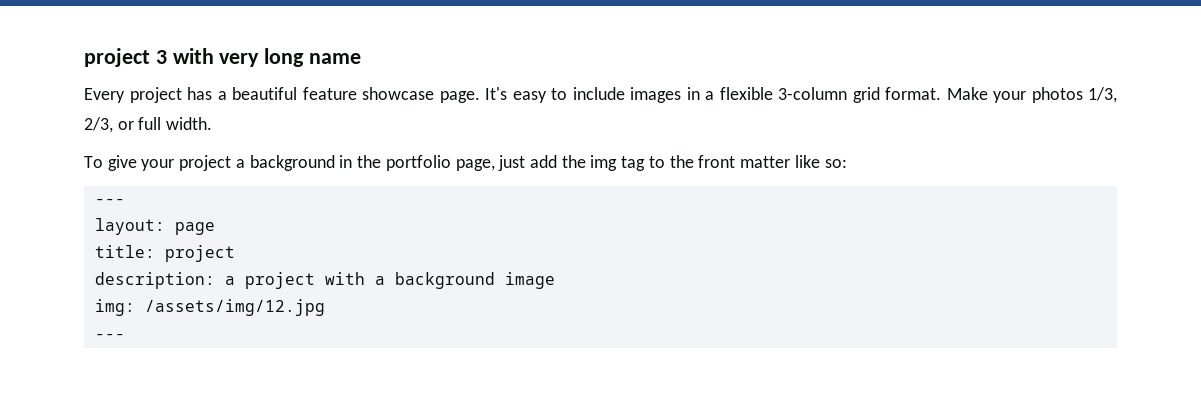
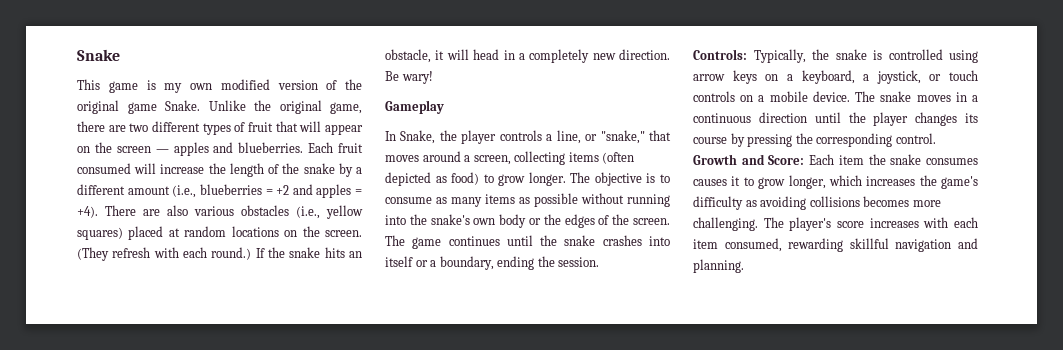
- project 3 with very long name
- Every project has a beautiful feature showcase page. It's easy to include images in a flexible 3-column grid format. Make your photos 1/3, 2/3, or full width.
- To give your project a background in the portfolio page, just add the img tag to the front matter like so:
- ---
- layout: page
- title: project
- description: a project with a background image
- img: /assets/img/12.jpg
- ---
+ Snake
+ This game is my own modified version of the original game Snake. Unlike the original game, there are two different types of fruit that will appear on the screen — apples and blueberries. Each fruit consumed will increase the length of the snake by a different amount (i.e., blueberries = +2 and apples = +4). There are also various obstacles (i.e., yellow squares) placed at random locations on the screen. (They refresh with each round.) If the snake hits an obstacle, it will head in a completely new direction. Be wary!
+ Gameplay
+ In Snake, the player controls a line, or "snake," that moves around a screen, collecting items (often depicted as food) to grow longer. The objective is to consume as many items as possible without running into the snake's own body or the edges of the screen. The game continues until the snake crashes into itself or a boundary, ending the session.
+ Controls: Typically, the snake is controlled using arrow keys on a keyboard, a joystick, or touch controls on a mobile device. The snake moves in a continuous direction until the player changes its course by pressing the corresponding control. Growth and Score: Each item the snake consumes causes it to grow longer, which increases the game's difficulty as avoiding collisions becomes more challenging. The player's score increases with each item consumed, rewarding skillful navigation and planning.

